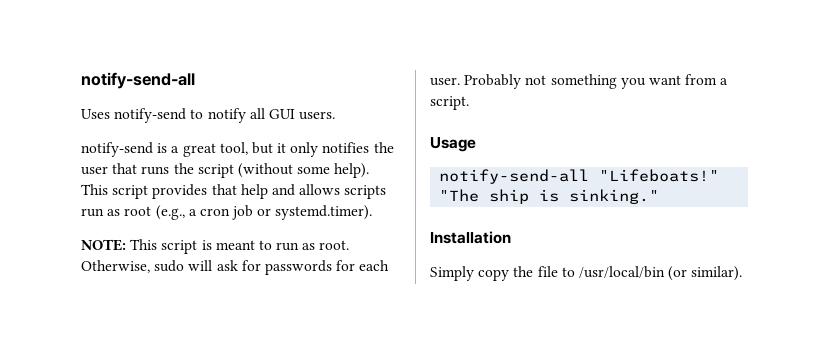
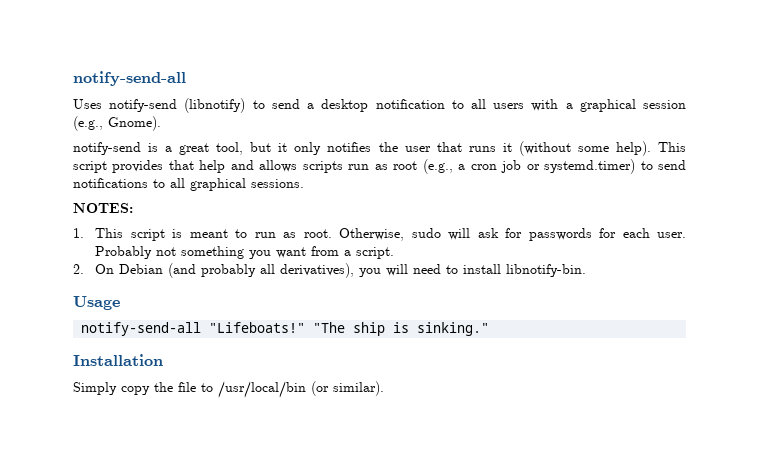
- Uses notify-send to notify all GUI users.
+ Uses notify-send (libnotify) to send a desktop notification to all users with a graphical session (e.g., Gnome).
- notify-send is a great tool, but it only notifies the user that runs the script (without some help).
+ notify-send is a great tool, but it only notifies the user that runs it (without some help).
- This script provides that help and allows scripts run as root (e.g., a cron job or systemd.timer).
- NOTE: This script is meant to run as root.
+ This script provides that help and allows scripts run as root (e.g., a cron job or systemd.timer) to send notifications to all graphical sessions.
+ NOTES:
+ 1. This script is meant to run as root.
+ 2. On Debian (and probably all derivatives), you will need to install libnotify-bin.

